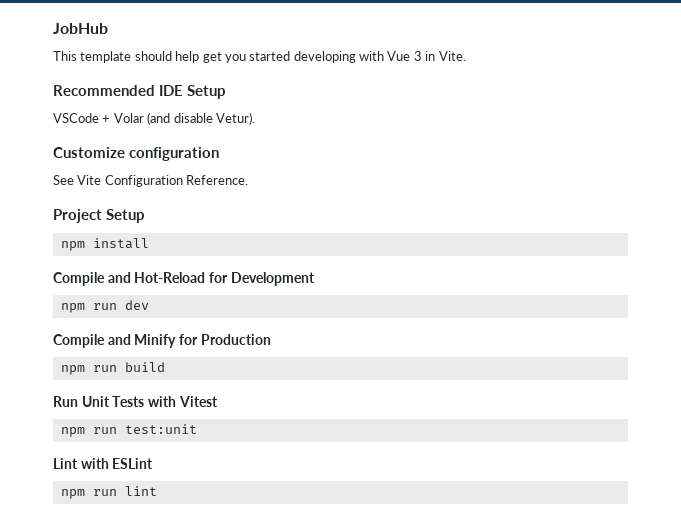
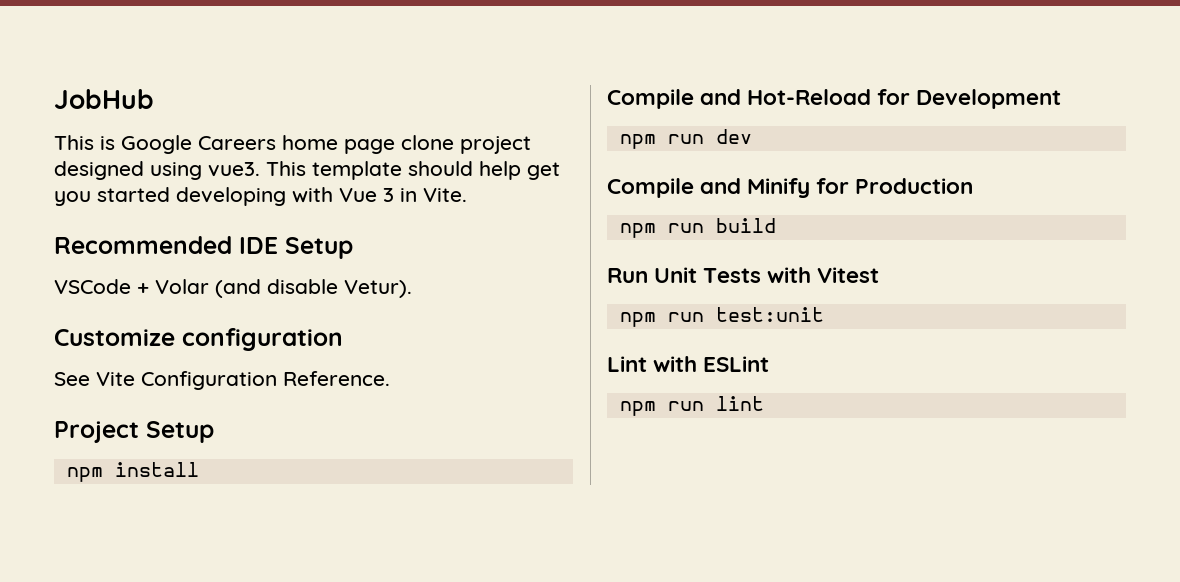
- This template should help get you started developing with Vue 3 in Vite.
+ This is Google Careers home page clone project designed using vue3. This template should help get you started developing with Vue 3 in Vite.

